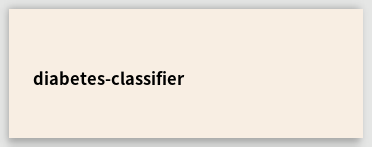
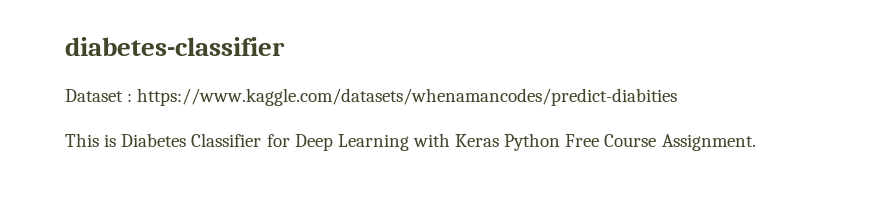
+ Dataset : https://www.kaggle.com/datasets/whenamancodes/predict-diabities
+ This is Diabetes Classifier for Deep Learning with Keras Python Free Course Assignment.

